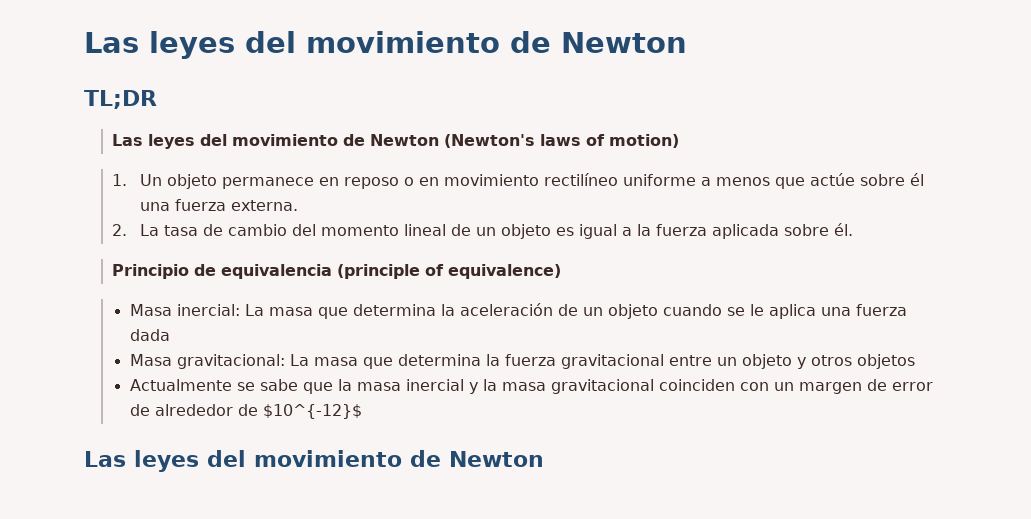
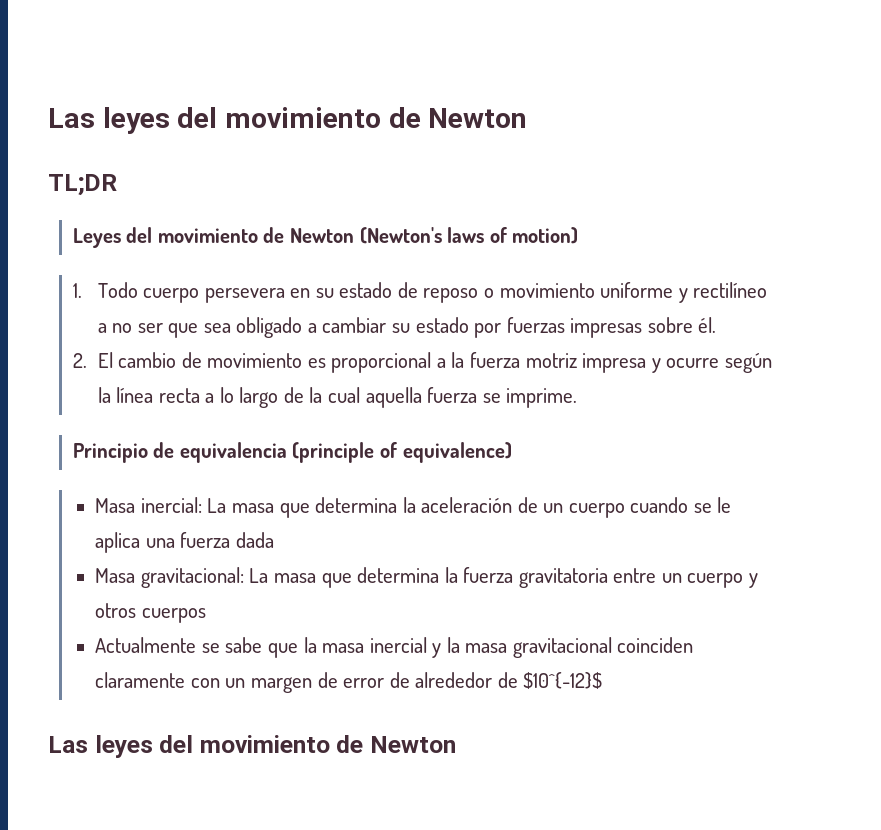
- Las leyes del movimiento de Newton (Newton's laws of motion)
+ Leyes del movimiento de Newton (Newton's laws of motion)
- 1. Un objeto permanece en reposo o en movimiento rectilíneo uniforme a menos que actúe sobre él una fuerza externa.
- 2. La tasa de cambio del momento lineal de un objeto es igual a la fuerza aplicada sobre él.
+ 1. Todo cuerpo persevera en su estado de reposo o movimiento uniforme y rectilíneo a no ser que sea obligado a cambiar su estado por fuerzas impresas sobre él.
+ 2. El cambio de movimiento es proporcional a la fuerza motriz impresa y ocurre según la línea recta a lo largo de la cual aquella fuerza se imprime.
- Masa inercial: La masa que determina la aceleración de un objeto cuando se le aplica una fuerza dada
+ Masa inercial: La masa que determina la aceleración de un cuerpo cuando se le aplica una fuerza dada
- Masa gravitacional: La masa que determina la fuerza gravitacional entre un objeto y otros objetos
+ Masa gravitacional: La masa que determina la fuerza gravitatoria entre un cuerpo y otros cuerpos
- Actualmente se sabe que la masa inercial y la masa gravitacional coinciden con un margen de error de alrededor de $10^{-12}$
+ Actualmente se sabe que la masa inercial y la masa gravitacional coinciden claramente con un margen de error de alrededor de $10^{-12}$

